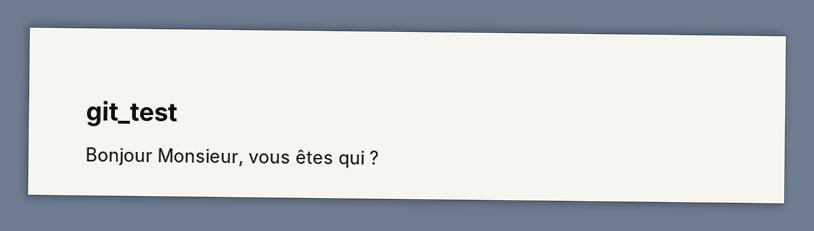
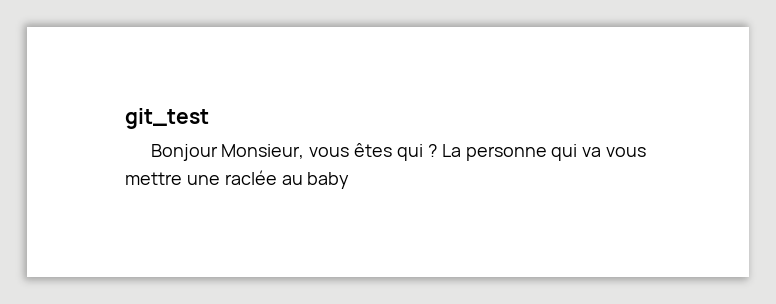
+ La personne qui va vous mettre une raclée au baby

